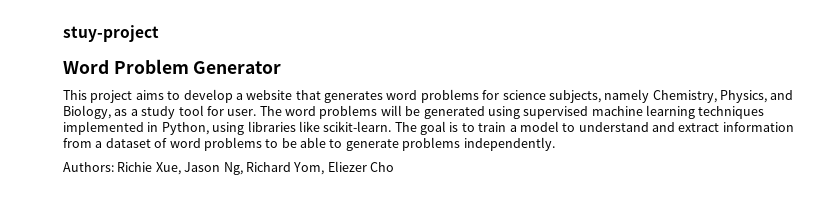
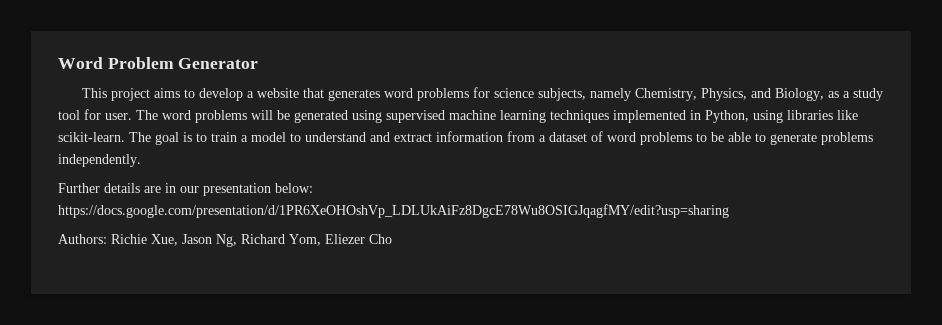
- stuy-project
+ Further details are in our presentation below: https://docs.google.com/presentation/d/1PR6XeOHOshVp_LDLUkAiFz8DgcE78Wu8OSIGJqagfMY/edit?usp=sharing

